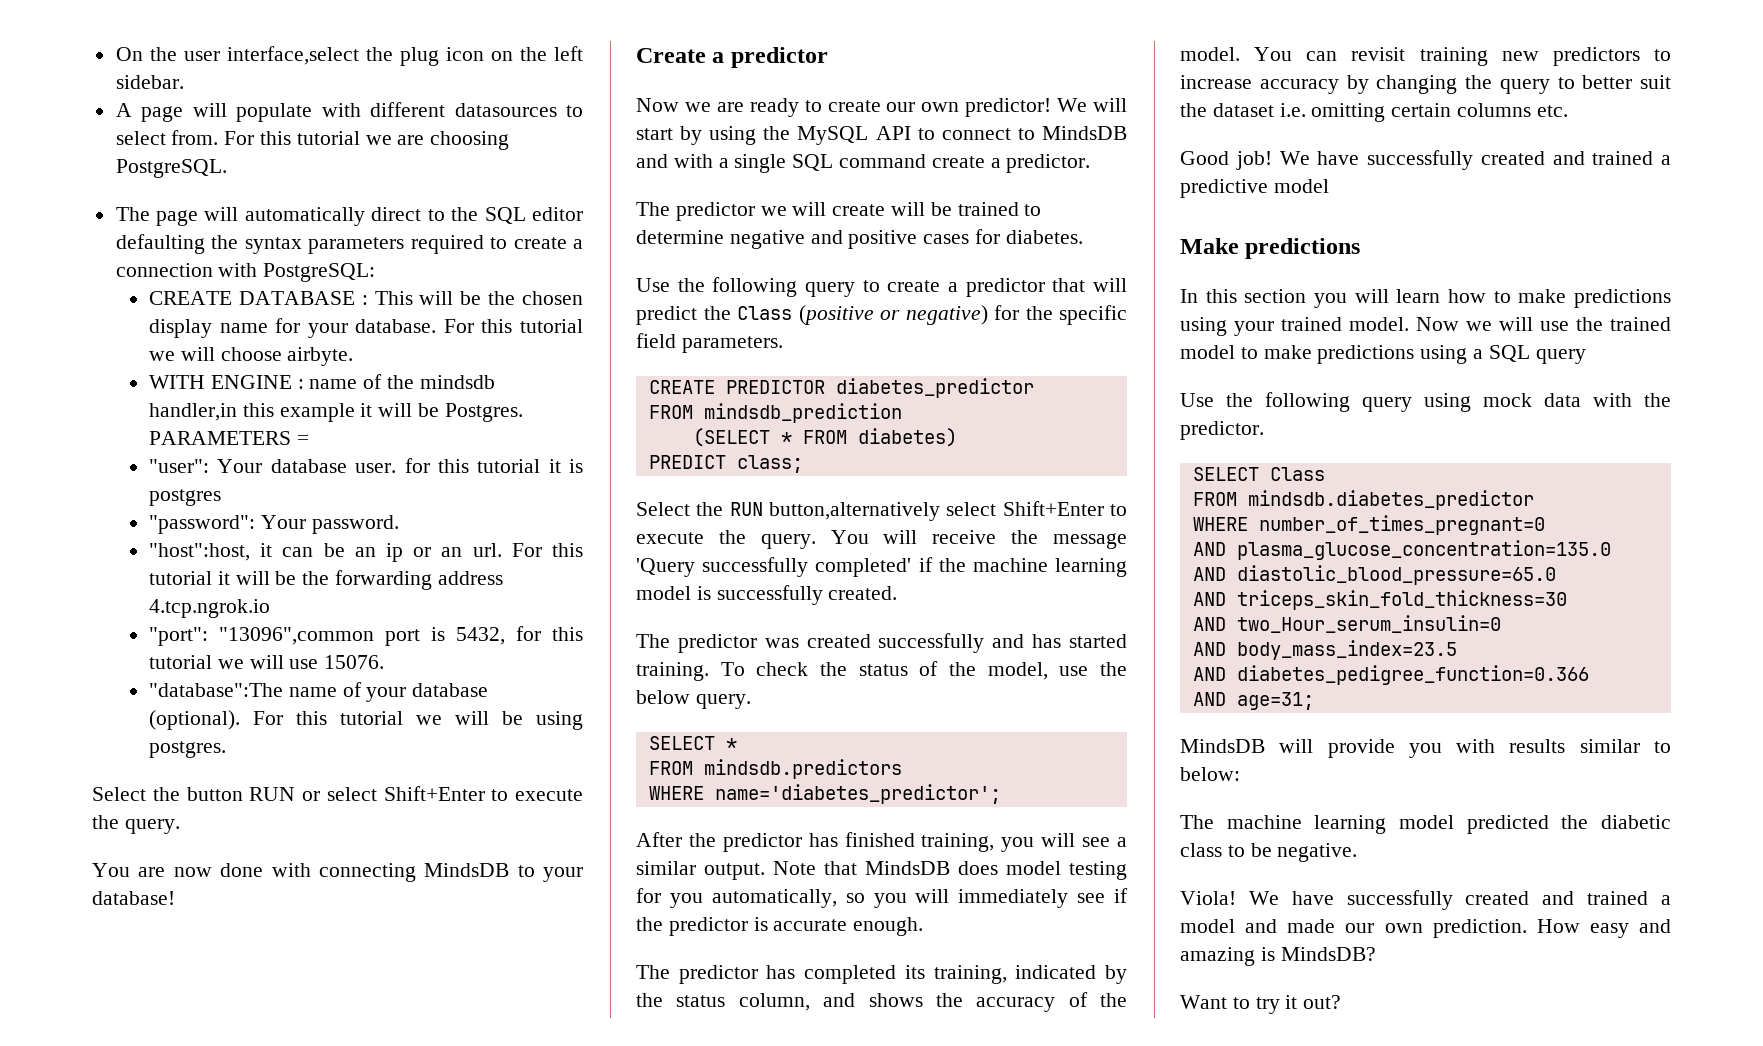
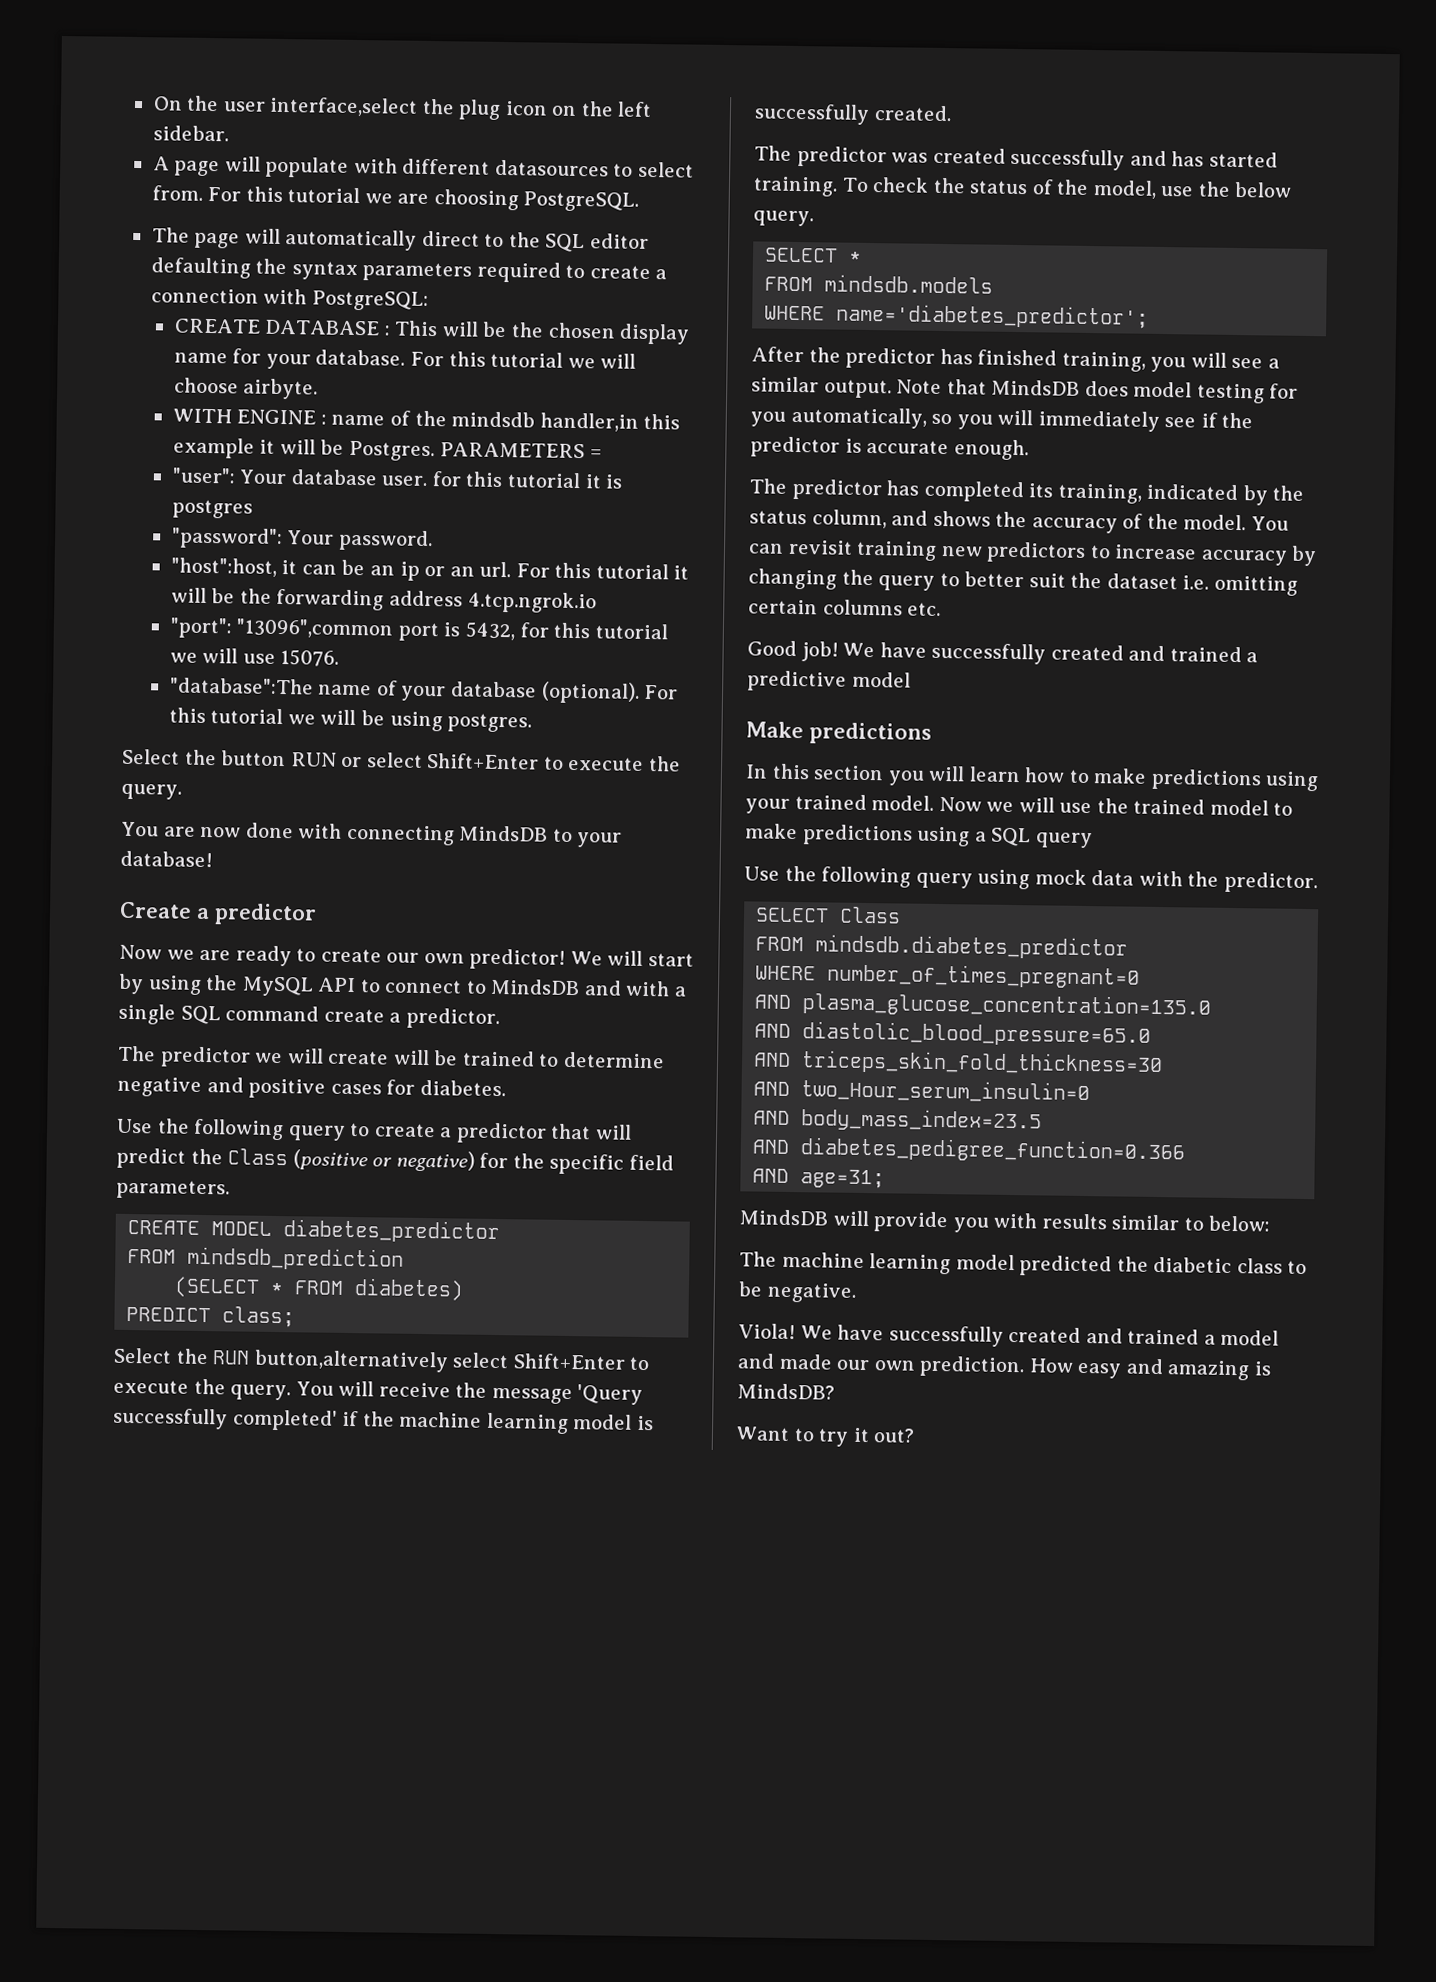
- CREATE PREDICTOR diabetes_predictor
+ CREATE MODEL diabetes_predictor
- FROM mindsdb.predictors
+ FROM mindsdb.models

